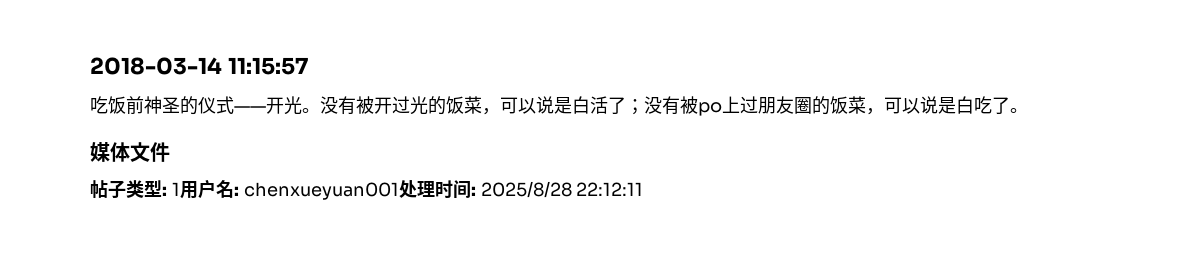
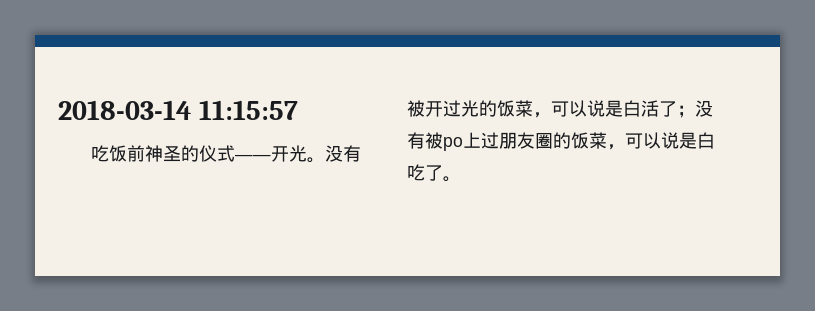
- 媒体文件
- 帖子类型: 1用户名: chenxueyuan001处理时间: 2025/8/28 22:12:11

